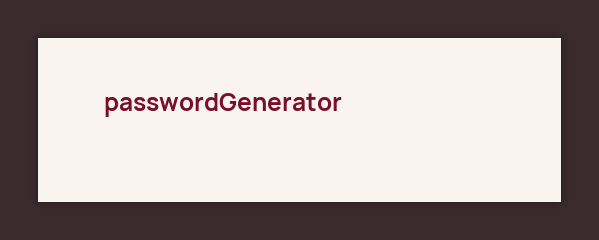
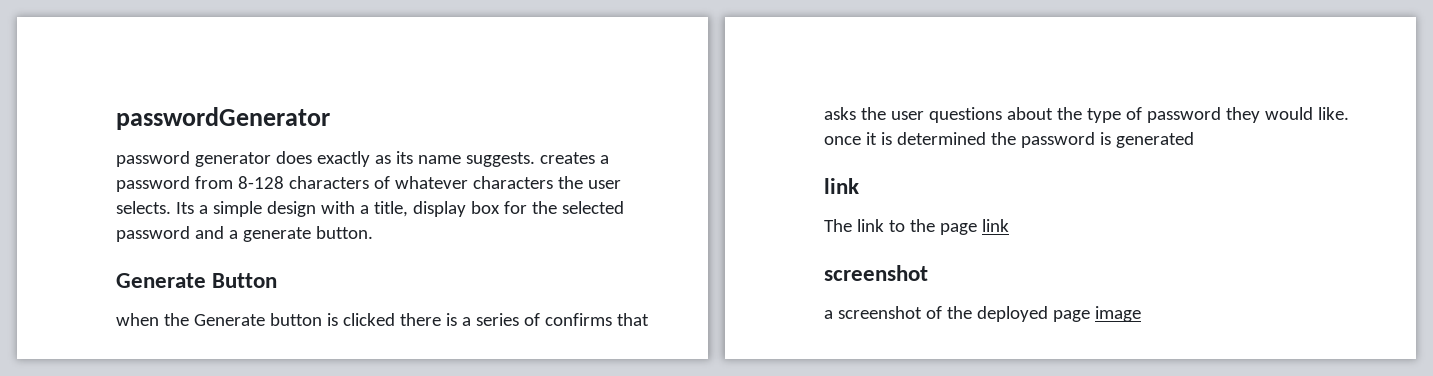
+ password generator does exactly as its name suggests. creates a password from 8-128 characters of whatever characters the user selects. Its a simple design with a title, display box for the selected password and a generate button.
+ Generate Button
+ when the Generate button is clicked there is a series of confirms that asks the user questions about the type of password they would like. once it is determined the password is generated
+ link
+ The link to the page link
+ screenshot
+ a screenshot of the deployed page image

